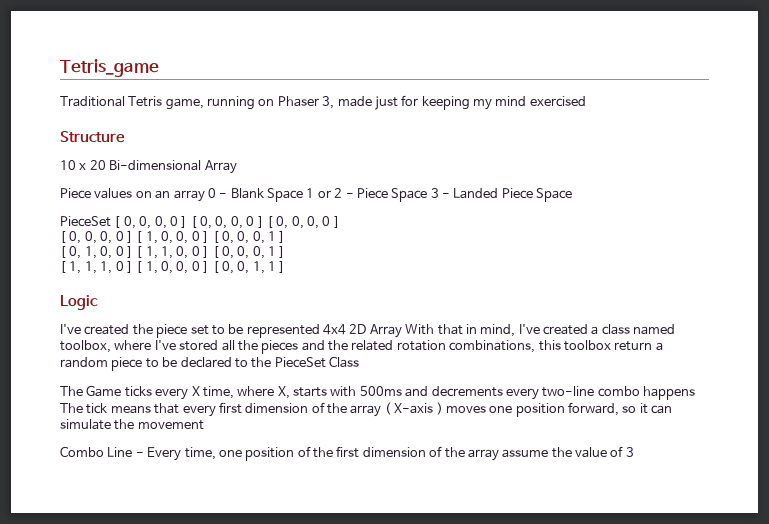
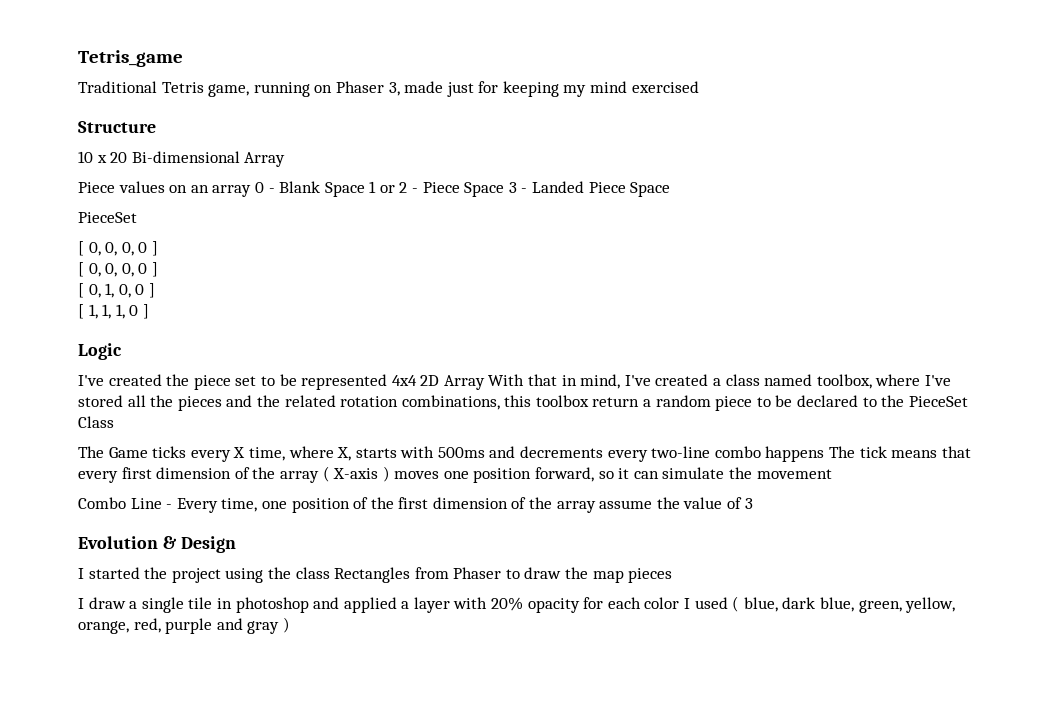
  Piece values on an array 0 - Blank Space 1 or 2 - Piece Space 3 - Landed Piece Space
- PieceSet [ 0, 0, 0, 0 ] [ 0, 0, 0, 0 ] [ 0, 0, 0, 0 ]
- [ 0, 0, 0, 0 ] [ 1, 0, 0, 0 ] [ 0, 0, 0, 1 ]
+ PieceSet
+ [ 0, 0, 0, 0 ]
+ [ 0, 0, 0, 0 ]
- [ 0, 1, 0, 0 ] [ 1, 1, 0, 0 ] [ 0, 0, 0, 1 ]
+ [ 0, 1, 0, 0 ]
- [ 1, 1, 1, 0 ] [ 1, 0, 0, 0 ] [ 0, 0, 1, 1 ]
+ [ 1, 1, 1, 0 ]
+ Evolution & Design
+ I started the project using the class Rectangles from Phaser to draw the map pieces
+ I draw a single tile in photoshop and applied a layer with 20% opacity for each color I used ( blue, dark blue, green, yellow, orange, red, purple and gray )

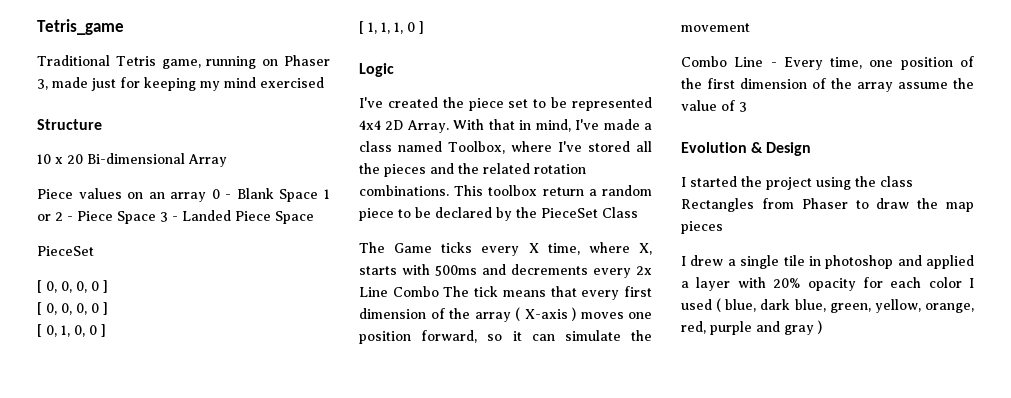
- I've created the piece set to be represented 4x4 2D Array With that in mind, I've created a class named toolbox, where I've stored all the pieces and the related rotation combinations, this toolbox return a random piece to be declared to the PieceSet Class
+ I've created the piece set to be represented 4x4 2D Array. With that in mind, I've made a class named Toolbox, where I've stored all the pieces and the related rotation combinations. This toolbox return a random piece to be declared by the PieceSet Class
- The Game ticks every X time, where X, starts with 500ms and decrements every two-line combo happens The tick means that every first dimension of the array ( X-axis ) moves one position forward, so it can simulate the movement
+ The Game ticks every X time, where X, starts with 500ms and decrements every 2x Line Combo The tick means that every first dimension of the array ( X-axis ) moves one position forward, so it can simulate the movement
- I draw a single tile in photoshop and applied a layer with 20% opacity for each color I used ( blue, dark blue, green, yellow, orange, red, purple and gray )
+ I drew a single tile in photoshop and applied a layer with 20% opacity for each color I used ( blue, dark blue, green, yellow, orange, red, purple and gray )

